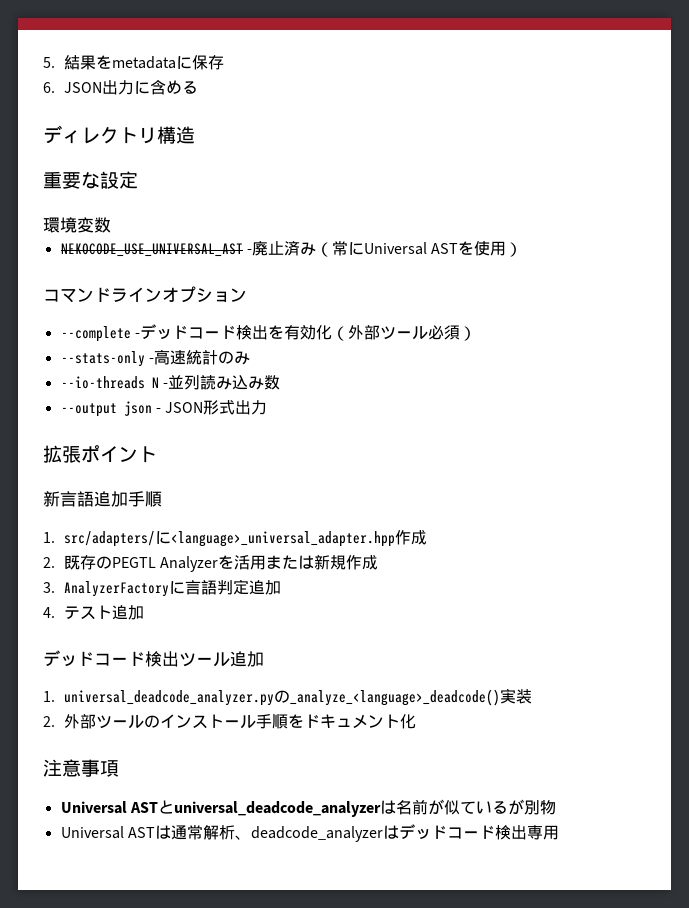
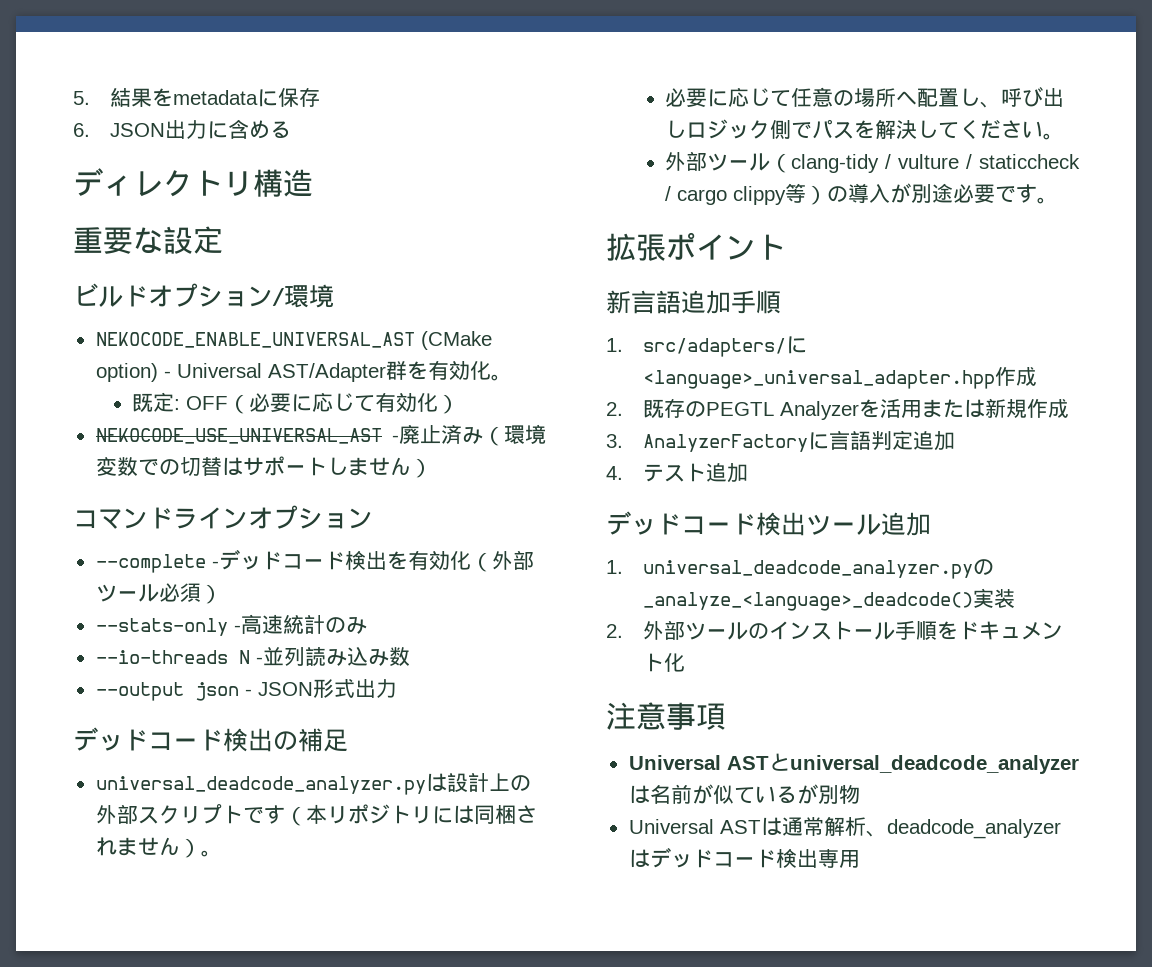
- 環境変数
+ ビルドオプション/環境
+ NEKOCODE_ENABLE_UNIVERSAL_AST (CMake option) - Universal AST/Adapter群を有効化。
+ 既定: OFF（必要に応じて有効化）
- NEKOCODE_USE_UNIVERSAL_AST -廃止済み（常にUniversal ASTを使用）
+ NEKOCODE_USE_UNIVERSAL_AST -廃止済み（環境変数での切替はサポートしません）
+ デッドコード検出の補足
+ universal_deadcode_analyzer.pyは設計上の外部スクリプトです（本リポジトリには同梱されません）。
+ 必要に応じて任意の場所へ配置し、呼び出しロジック側でパスを解決してください。
+ 外部ツール（clang-tidy / vulture / staticcheck / cargo clippy等）の導入が別途必要です。

